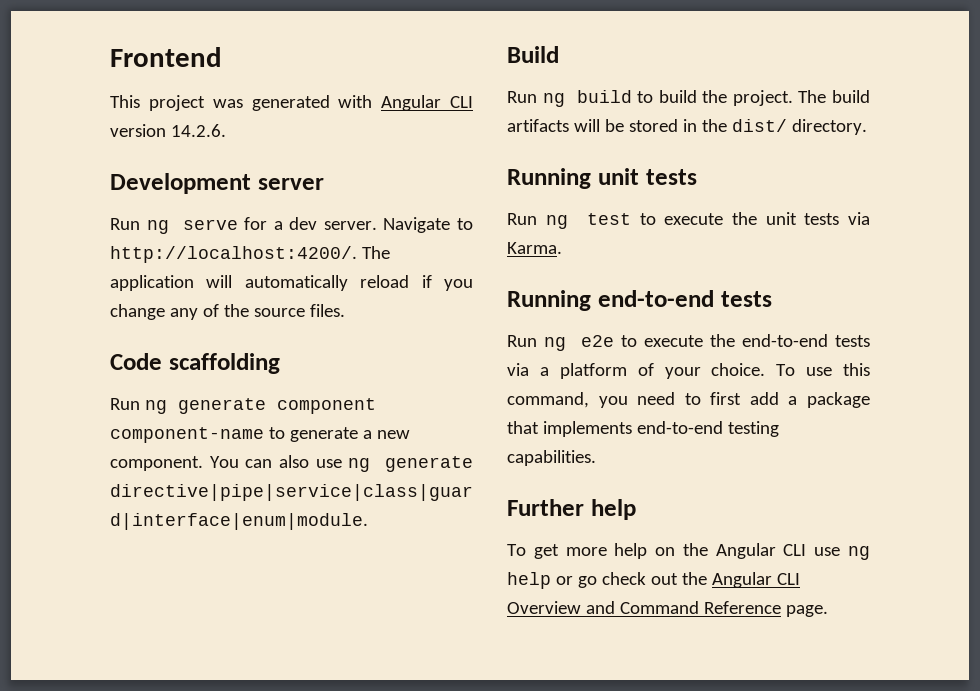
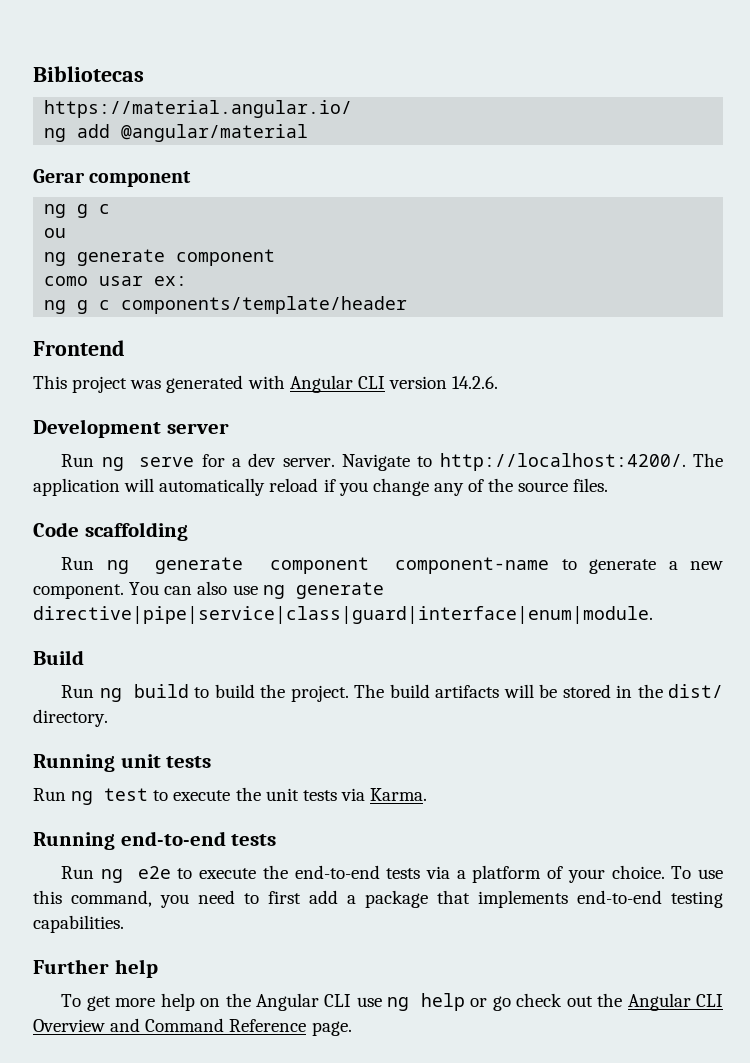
+ Bibliotecas
+ https://material.angular.io/
+ ng add @angular/material
+ Gerar component
+ ng g c
+ ou
+ ng generate component
+ como usar ex:
+ ng g c components/template/header

